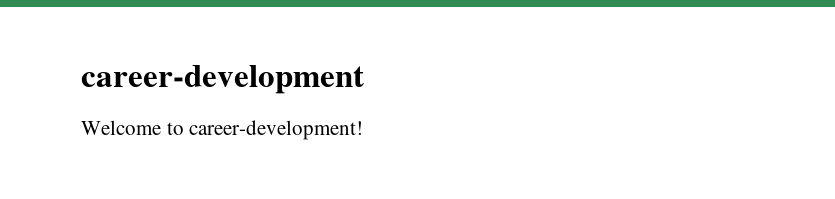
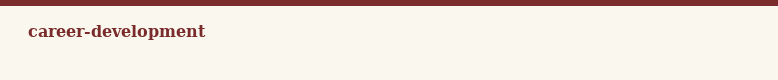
- Welcome to career-development!

